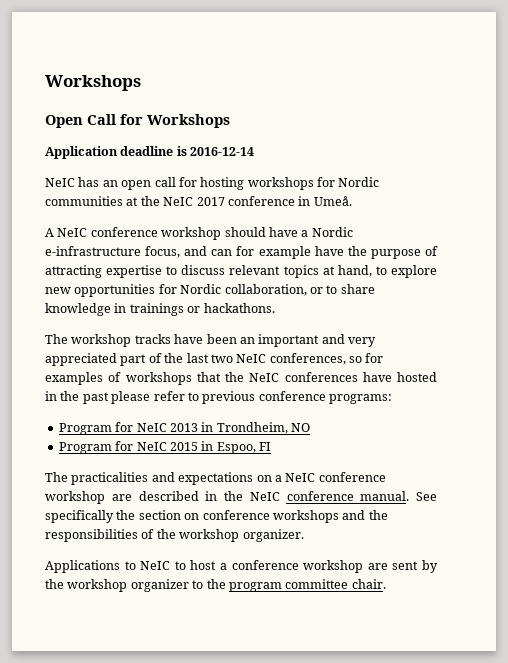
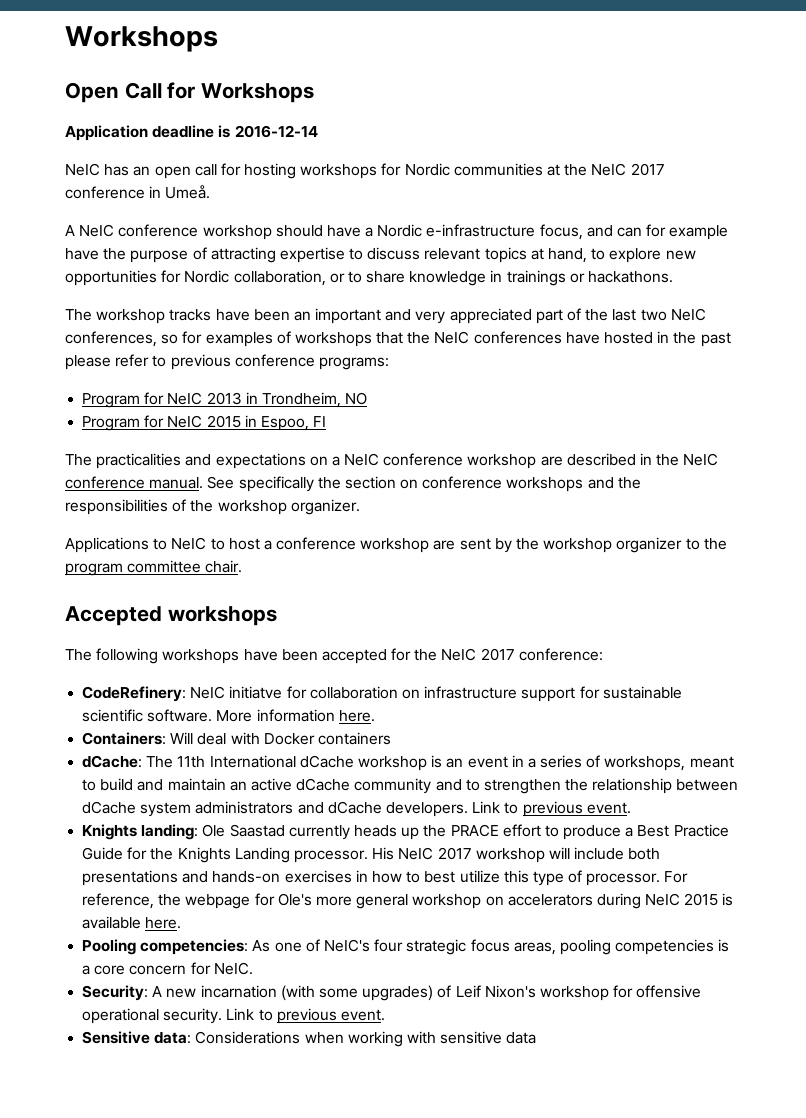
+ Accepted workshops
+ The following workshops have been accepted for the NeIC 2017 conference:
+ CodeRefinery: NeIC initiatve for collaboration on infrastructure support for sustainable scientific software. More information here.
+ Containers: Will deal with Docker containers
+ dCache: The 11th International dCache workshop is an event in a series of workshops, meant to build and maintain an active dCache community and to strengthen the relationship between dCache system administrators and dCache developers. Link to previous event.
+ Knights landing: Ole Saastad currently heads up the PRACE effort to produce a Best Practice Guide for the Knights Landing processor. His NeIC 2017 workshop will include both presentations and hands-on exercises in how to best utilize this type of processor. For reference, the webpage for Ole's more general workshop on accelerators during NeIC 2015 is available here.
+ Pooling competencies: As one of NeIC's four strategic focus areas, pooling competencies is a core concern for NeIC.
+ Security: A new incarnation (with some upgrades) of Leif Nixon's workshop for offensive operational security. Link to previous event.
+ Sensitive data: Considerations when working with sensitive data

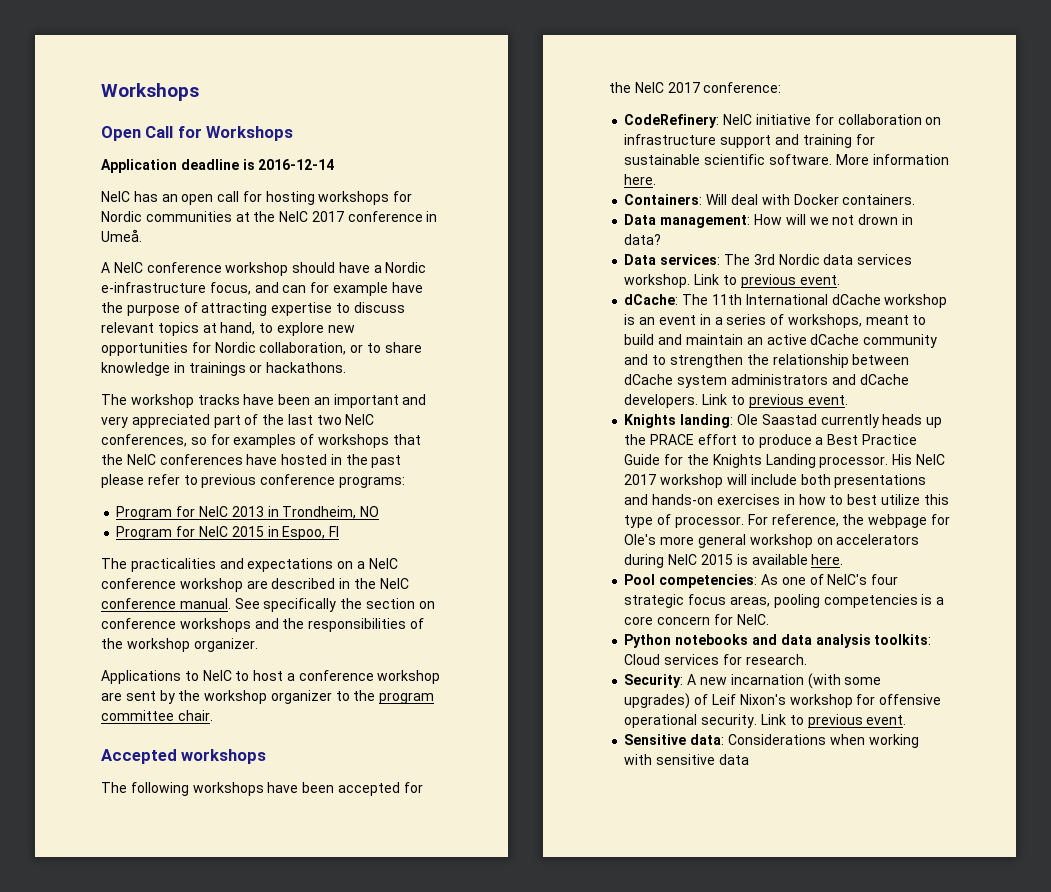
- CodeRefinery: NeIC initiatve for collaboration on infrastructure support for sustainable scientific software.
+ CodeRefinery: NeIC initiative for collaboration on infrastructure support and training for sustainable scientific software.
- Containers: Will deal with Docker containers
+ Containers: Will deal with Docker containers.
+ Data management: How will we not drown in data?
+ Data services: The 3rd Nordic data services workshop. Link to previous event.
- Pooling competencies: As one of NeIC's four strategic focus areas, pooling competencies is a core concern for NeIC.
+ Pool competencies: As one of NeIC's four strategic focus areas, pooling competencies is a core concern for NeIC.
+ Python notebooks and data analysis toolkits: Cloud services for research.

